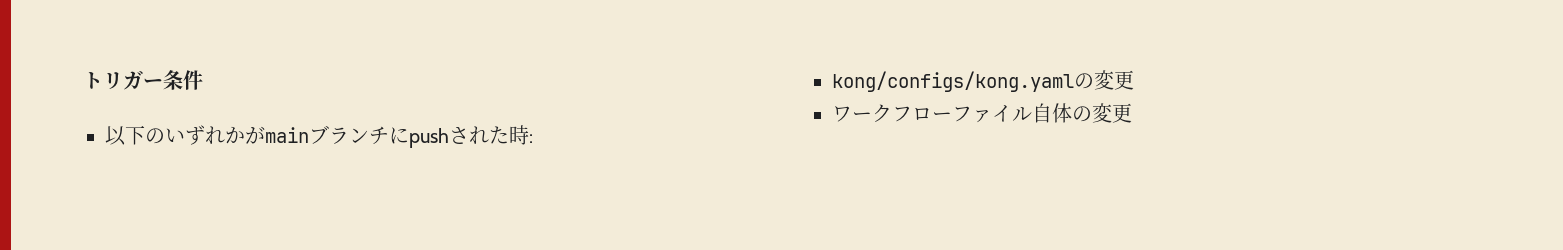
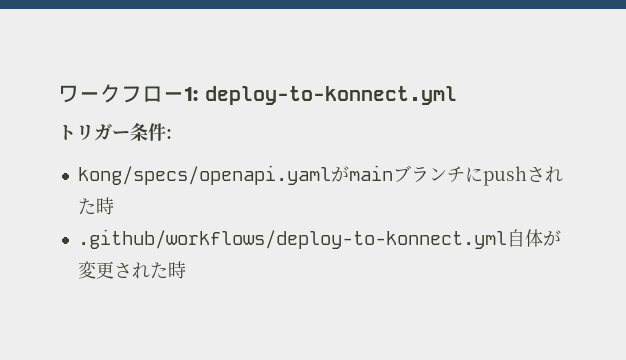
+ ワークフロー1: deploy-to-konnect.yml
- トリガー条件
- 以下のいずれかがmainブランチにpushされた時:
- kong/configs/kong.yamlの変更
- ワークフローファイル自体の変更
+ トリガー条件:
+ kong/specs/openapi.yamlがmainブランチにpushされた時
+ .github/workflows/deploy-to-konnect.yml自体が変更された時

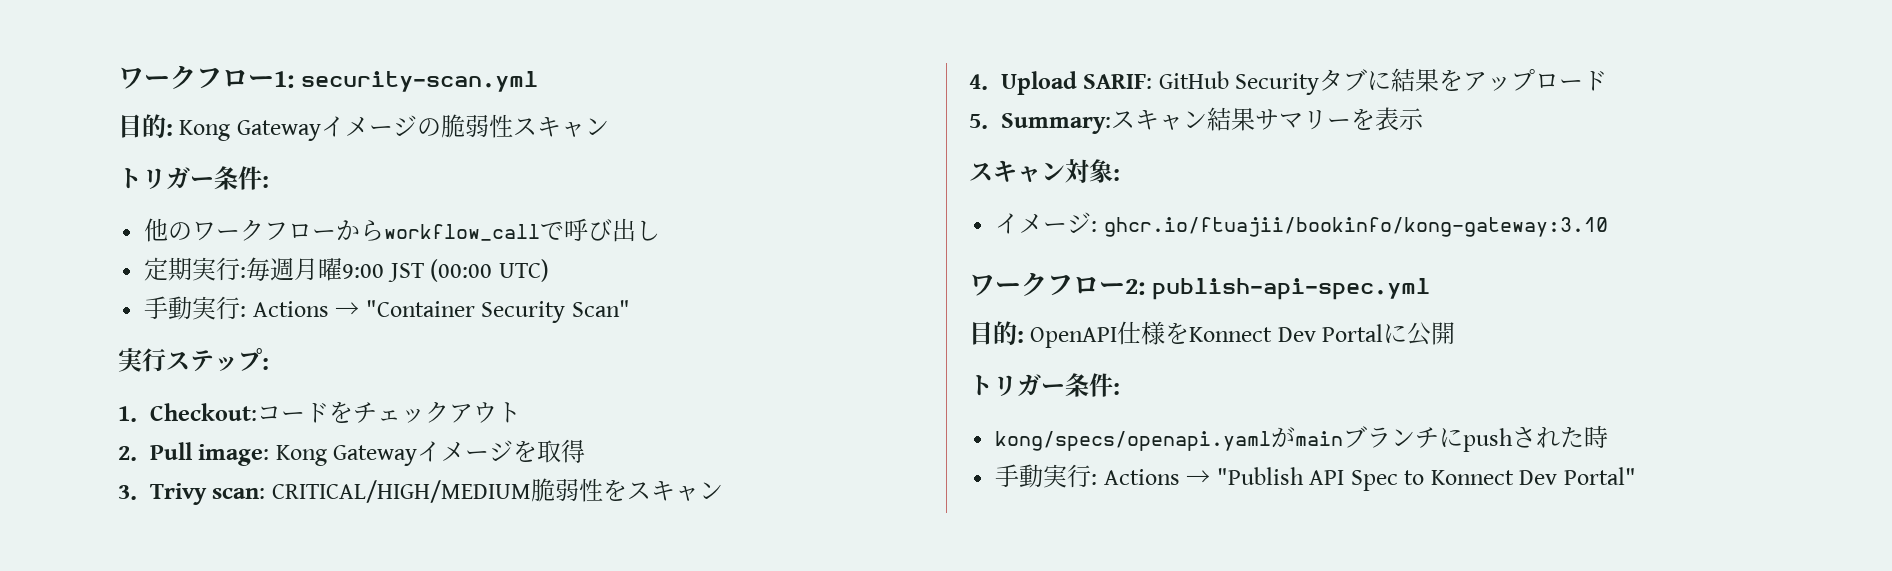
- ワークフロー1: deploy-to-konnect.yml
+ ワークフロー1: security-scan.yml
+ 目的: Kong Gatewayイメージの脆弱性スキャン
+ トリガー条件:
+ 他のワークフローからworkflow_callで呼び出し
+ 定期実行:毎週月曜9:00 JST (00:00 UTC)
+ 手動実行: Actions → "Container Security Scan"
+ 実行ステップ:
+ 1. Checkout:コードをチェックアウト
+ 2. Pull image: Kong Gatewayイメージを取得
+ 3. Trivy scan: CRITICAL/HIGH/MEDIUM脆弱性をスキャン
+ 4. Upload SARIF: GitHub Securityタブに結果をアップロード
+ 5. Summary:スキャン結果サマリーを表示
+ スキャン対象:
+ イメージ: ghcr.io/ftuajii/bookinfo/kong-gateway:3.10
+ ワークフロー2: publish-api-spec.yml
+ 目的: OpenAPI仕様をKonnect Dev Portalに公開
- .github/workflows/deploy-to-konnect.yml自体が変更された時
+ 手動実行: Actions → "Publish API Spec to Konnect Dev Portal"

